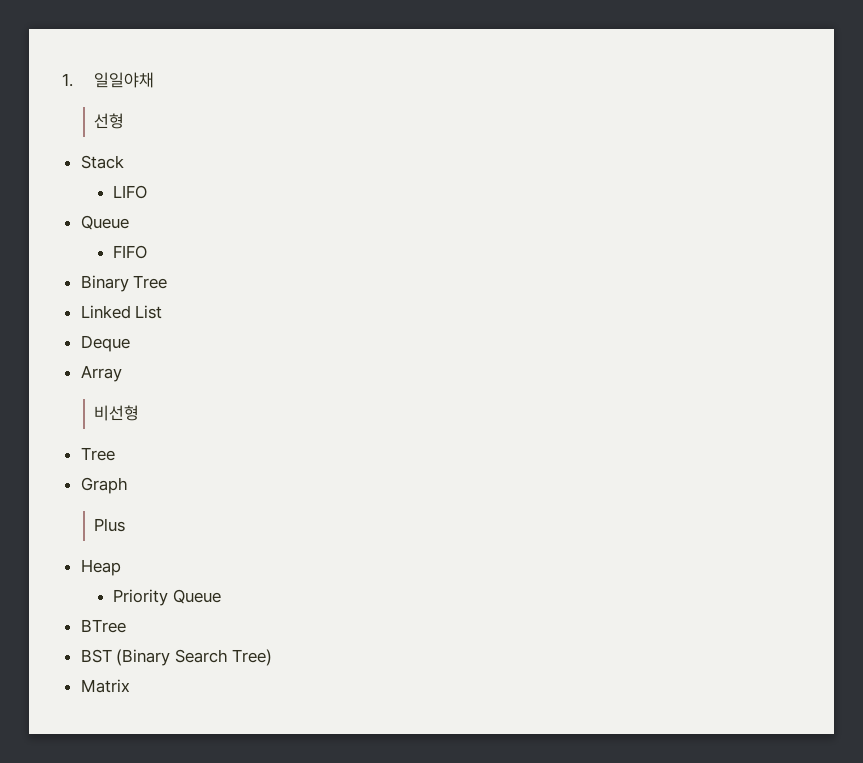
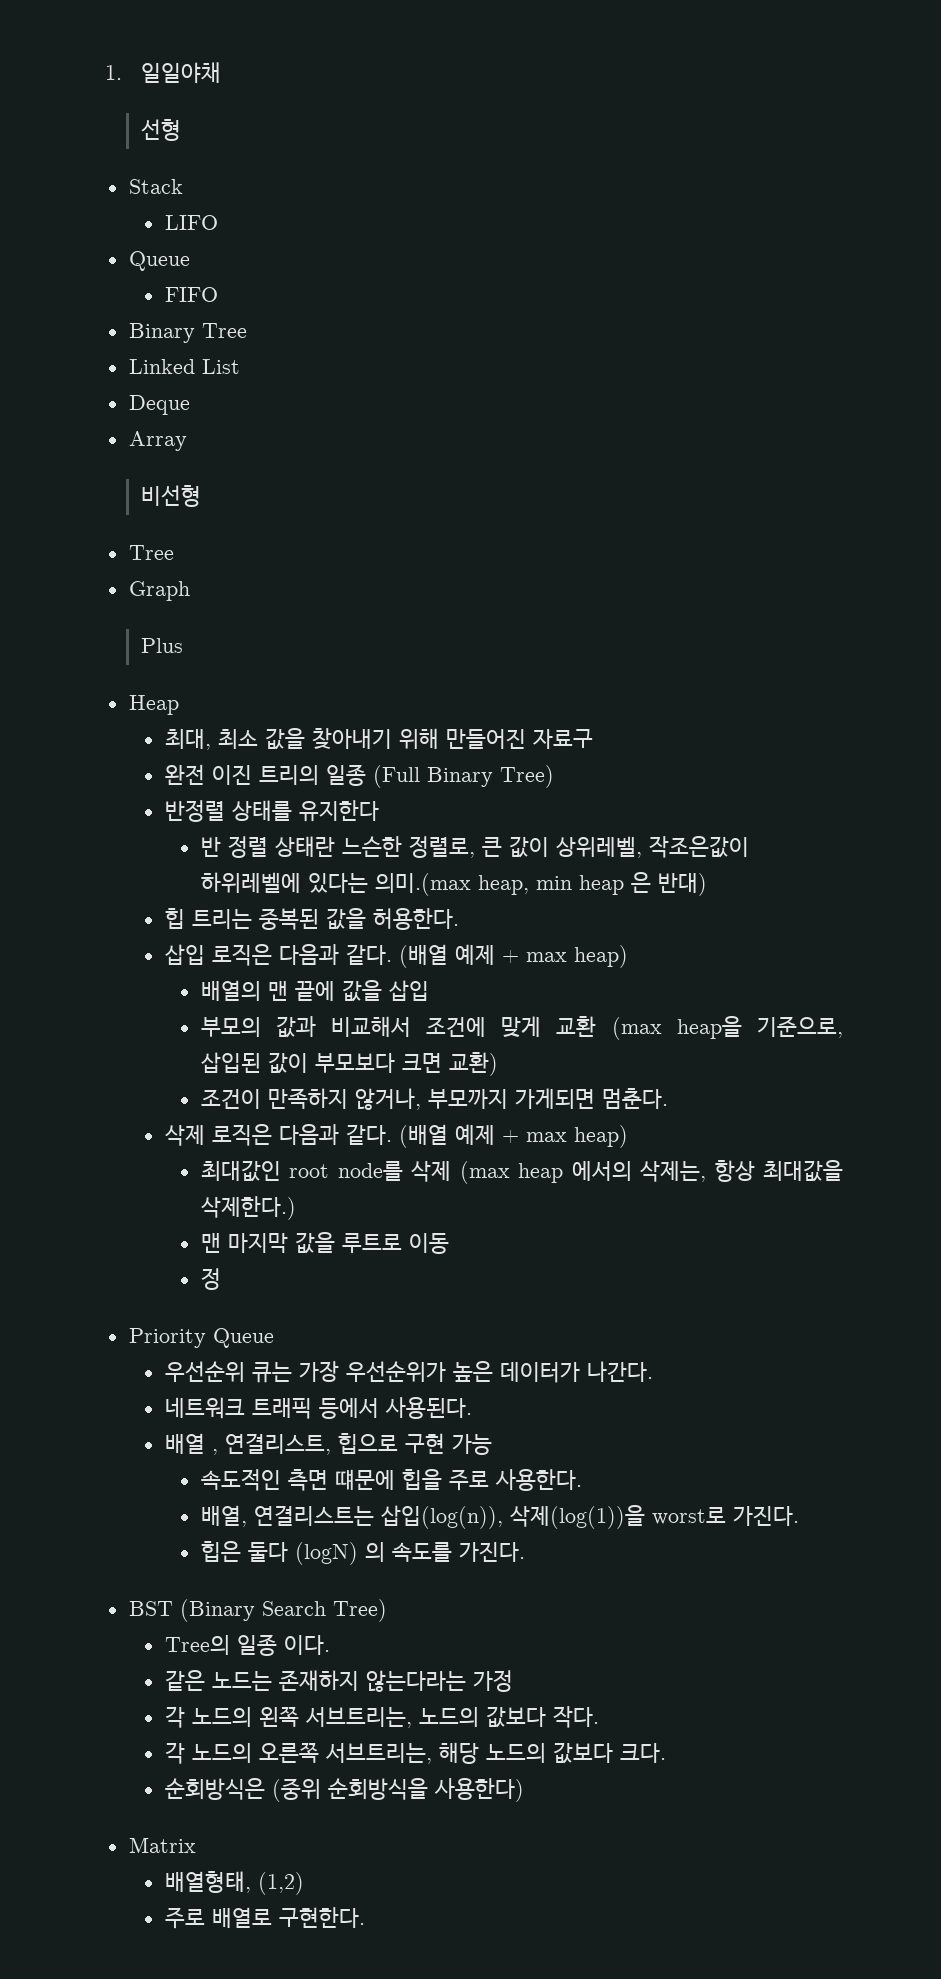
+ 최대, 최소 값을 찾아내기 위해 만들어진 자료구
+ 완전 이진 트리의 일종 (Full Binary Tree)
+ 반정렬 상태를 유지한다
+ 반 정렬 상태란 느슨한 정렬로, 큰 값이 상위레벨, 작조은값이 하위레벨에 있다는 의미.(max heap, min heap 은 반대)
+ 힙 트리는 중복된 값을 허용한다.
+ 삽입 로직은 다음과 같다. (배열 예제 + max heap)
+ 배열의 맨 끝에 값을 삽입
+ 부모의 값과 비교해서 조건에 맞게 교환 (max heap을 기준으로, 삽입된 값이 부모보다 크면 교환)
+ 조건이 만족하지 않거나, 부모까지 가게되면 멈춘다.
+ 삭제 로직은 다음과 같다. (배열 예제 + max heap)
+ 최대값인 root node를 삭제 (max heap 에서의 삭제는, 항상 최대값을 삭제한다.)
+ 맨 마지막 값을 루트로 이동
+ 정
  Priority Queue
- BTree
+ 우선순위 큐는 가장 우선순위가 높은 데이터가 나간다.
+ 네트워크 트래픽 등에서 사용된다.
+ 배열 , 연결리스트, 힙으로 구현 가능
+ 속도적인 측면 떄문에 힙을 주로 사용한다.
+ 배열, 연결리스트는 삽입(log(n)), 삭제(log(1))을 worst로 가진다.
+ 힙은 둘다 (logN) 의 속도를 가진다.
  BST (Binary Search Tree)
+ Tree의 일종 이다.
+ 같은 노드는 존재하지 않는다라는 가정
+ 각 노드의 왼쪽 서브트리는, 노드의 값보다 작다.
+ 각 노드의 오른쪽 서브트리는, 해당 노드의 값보다 크다.
+ 순회방식은 (중위 순회방식을 사용한다)
  Matrix
+ 배열형태, (1,2)
+ 주로 배열로 구현한다.

